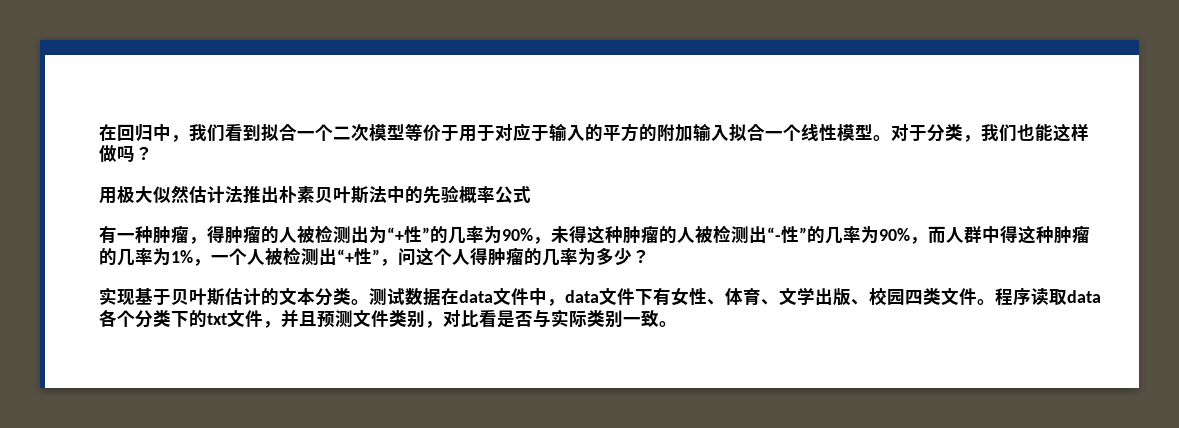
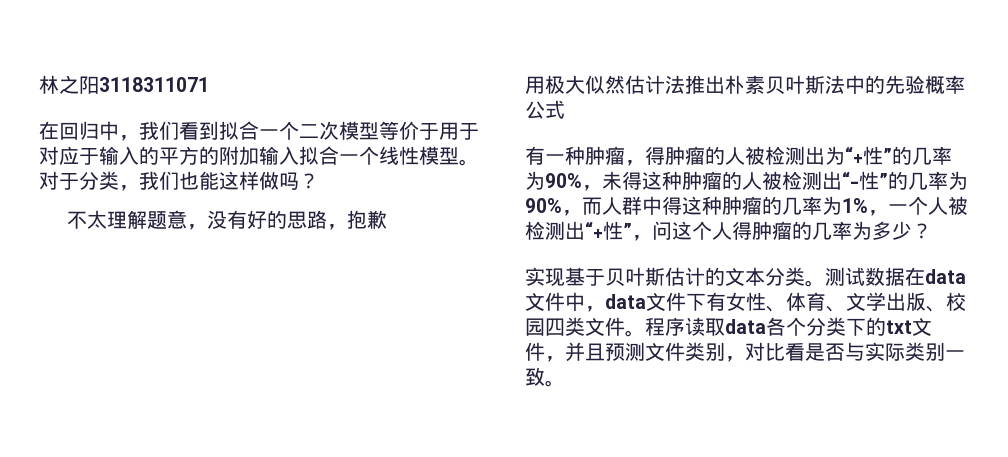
+ 林之阳3118311071
+ 不太理解题意，没有好的思路，抱歉

